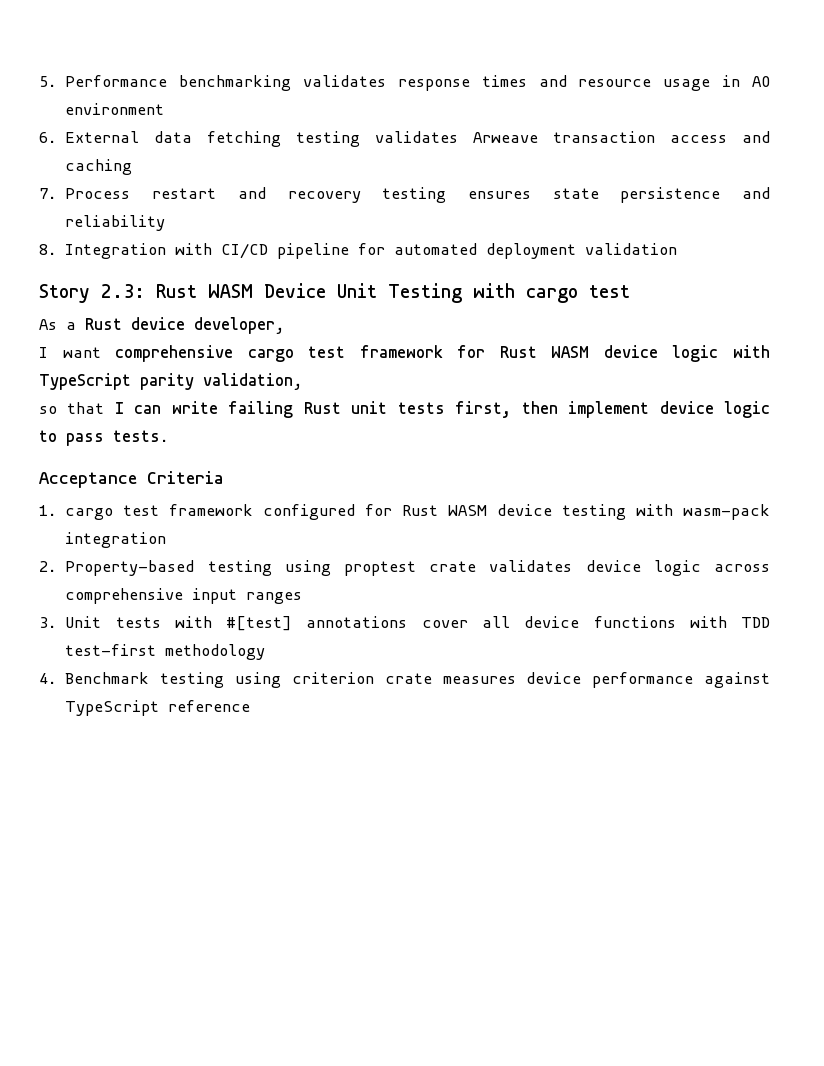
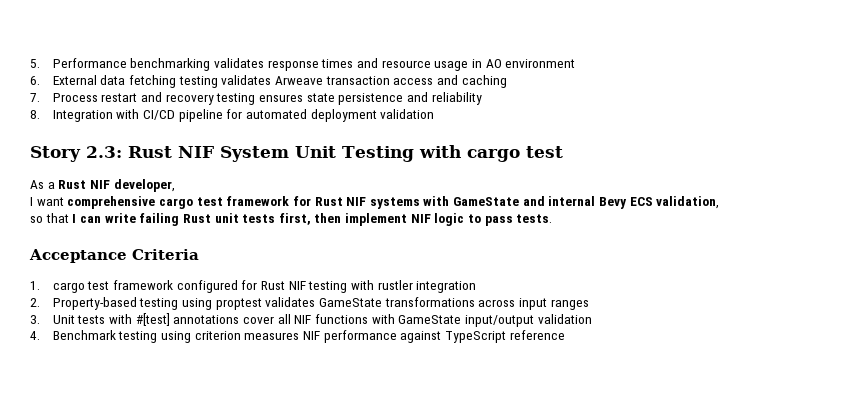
- Story 2.3: Rust WASM Device Unit Testing with cargo test
+ Story 2.3: Rust NIF System Unit Testing with cargo test
- As a Rust device developer,
+ As a Rust NIF developer,
- I want comprehensive cargo test framework for Rust WASM device logic with TypeScript parity validation,
+ I want comprehensive cargo test framework for Rust NIF systems with GameState and internal Bevy ECS validation,
- so that I can write failing Rust unit tests first, then implement device logic to pass tests.
+ so that I can write failing Rust unit tests first, then implement NIF logic to pass tests.
- 1. cargo test framework configured for Rust WASM device testing with wasm-pack integration
+ 1. cargo test framework configured for Rust NIF testing with rustler integration
- 2. Property-based testing using proptest crate validates device logic across comprehensive input ranges
+ 2. Property-based testing using proptest validates GameState transformations across input ranges
- 3. Unit tests with #[test] annotations cover all device functions with TDD test-first methodology
+ 3. Unit tests with #[test] annotations cover all NIF functions with GameState input/output validation
- 4. Benchmark testing using criterion crate measures device performance against TypeScript reference
+ 4. Benchmark testing using criterion measures NIF performance against TypeScript reference

